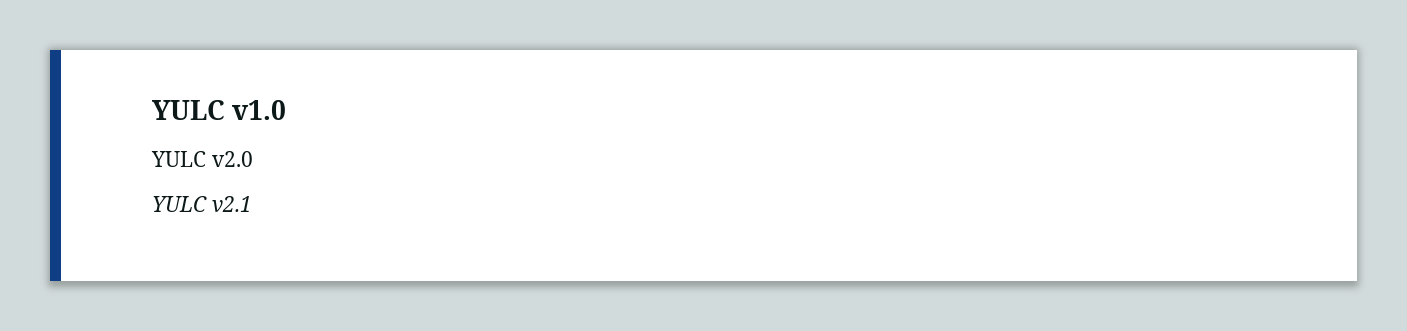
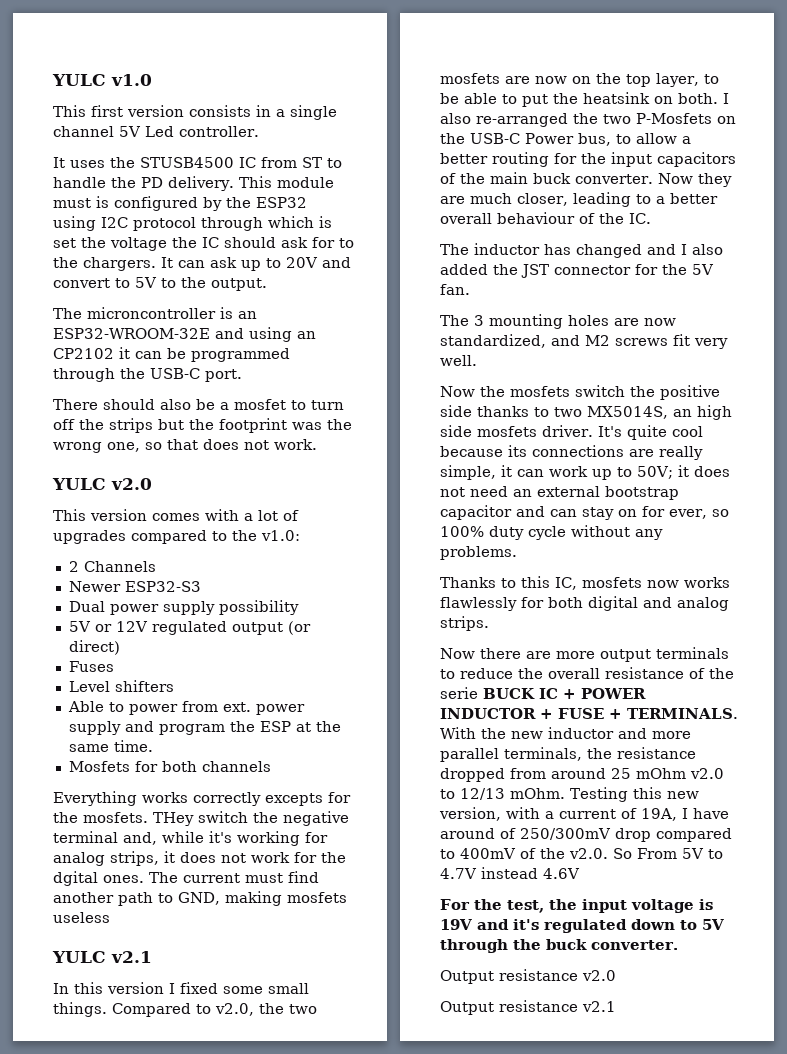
+ This first version consists in a single channel 5V Led controller.
+ It uses the STUSB4500 IC from ST to handle the PD delivery. This module must is configured by the ESP32 using I2C protocol through which is set the voltage the IC should ask for to the chargers. It can ask up to 20V and convert to 5V to the output.
+ The microncontroller is an ESP32-WROOM-32E and using an CP2102 it can be programmed through the USB-C port.
+ There should also be a mosfet to turn off the strips but the footprint was the wrong one, so that does not work.
  YULC v2.0
+ This version comes with a lot of upgrades compared to the v1.0:
+ 2 Channels
+ Newer ESP32-S3
+ Dual power supply possibility
+ 5V or 12V regulated output (or direct)
+ Fuses
+ Level shifters
+ Able to power from ext. power supply and program the ESP at the same time.
+ Mosfets for both channels
+ Everything works correctly excepts for the mosfets. THey switch the negative terminal and, while it's working for analog strips, it does not work for the dgital ones. The current must find another path to GND, making mosfets useless
  YULC v2.1
+ In this version I fixed some small things. Compared to v2.0, the two mosfets are now on the top layer, to be able to put the heatsink on both. I also re-arranged the two P-Mosfets on the USB-C Power bus, to allow a better routing for the input capacitors of the main buck converter. Now they are much closer, leading to a better overall behaviour of the IC.
+ The inductor has changed and I also added the JST connector for the 5V fan.
+ The 3 mounting holes are now standardized, and M2 screws fit very well.
+ Now the mosfets switch the positive side thanks to two MX5014S, an high side mosfets driver. It's quite cool because its connections are really simple, it can work up to 50V; it does not need an external bootstrap capacitor and can stay on for ever, so 100% duty cycle without any problems.
+ Thanks to this IC, mosfets now works flawlessly for both digital and analog strips.
+ Now there are more output terminals to reduce the overall resistance of the serie BUCK IC + POWER INDUCTOR + FUSE + TERMINALS. With the new inductor and more parallel terminals, the resistance dropped from around 25 mOhm v2.0 to 12/13 mOhm. Testing this new version, with a current of 19A, I have around of 250/300mV drop compared to 400mV of the v2.0. So From 5V to 4.7V instead 4.6V
+ For the test, the input voltage is 19V and it's regulated down to 5V through the buck converter.
+ Output resistance v2.0
+ Output resistance v2.1

